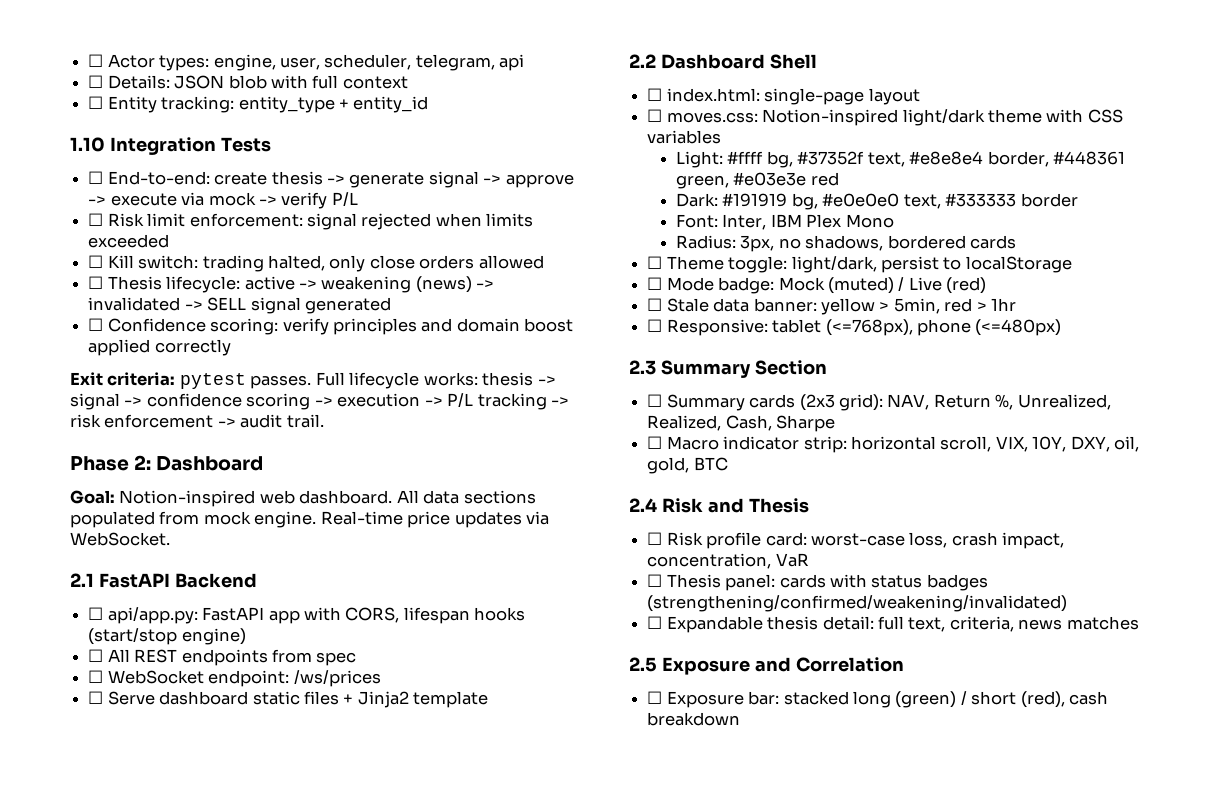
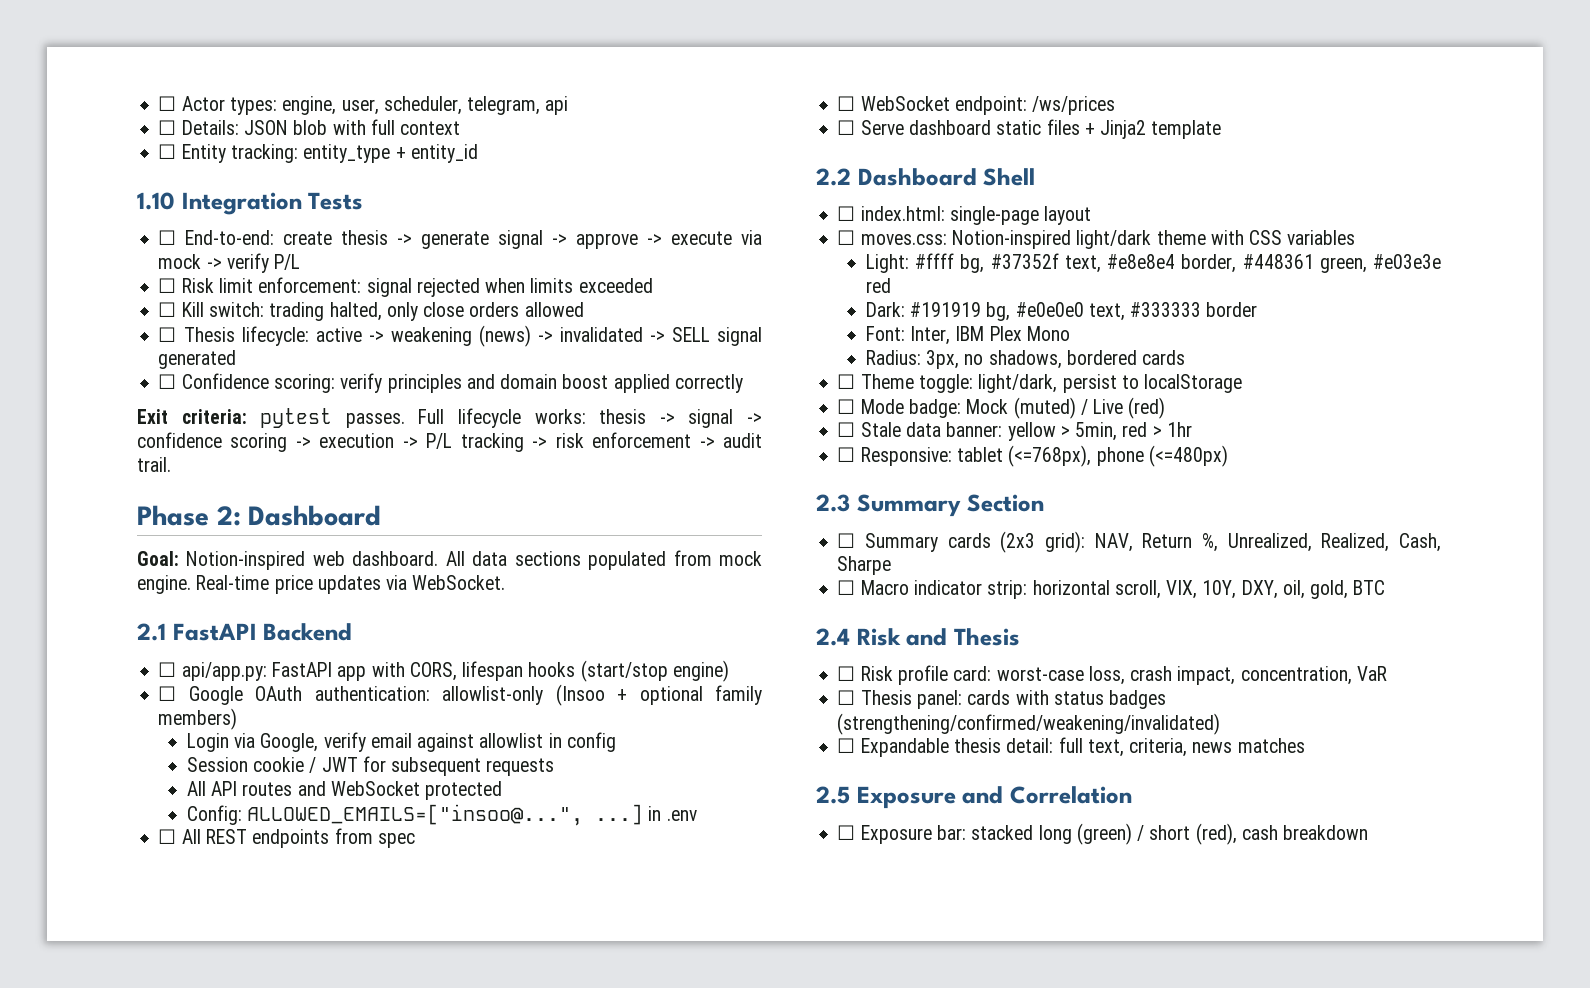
+ ☐ Google OAuth authentication: allowlist-only (Insoo + optional family members)
+ Login via Google, verify email against allowlist in config
+ Session cookie / JWT for subsequent requests
+ All API routes and WebSocket protected
+ Config: ALLOWED_EMAILS=["insoo@...", ...] in .env

